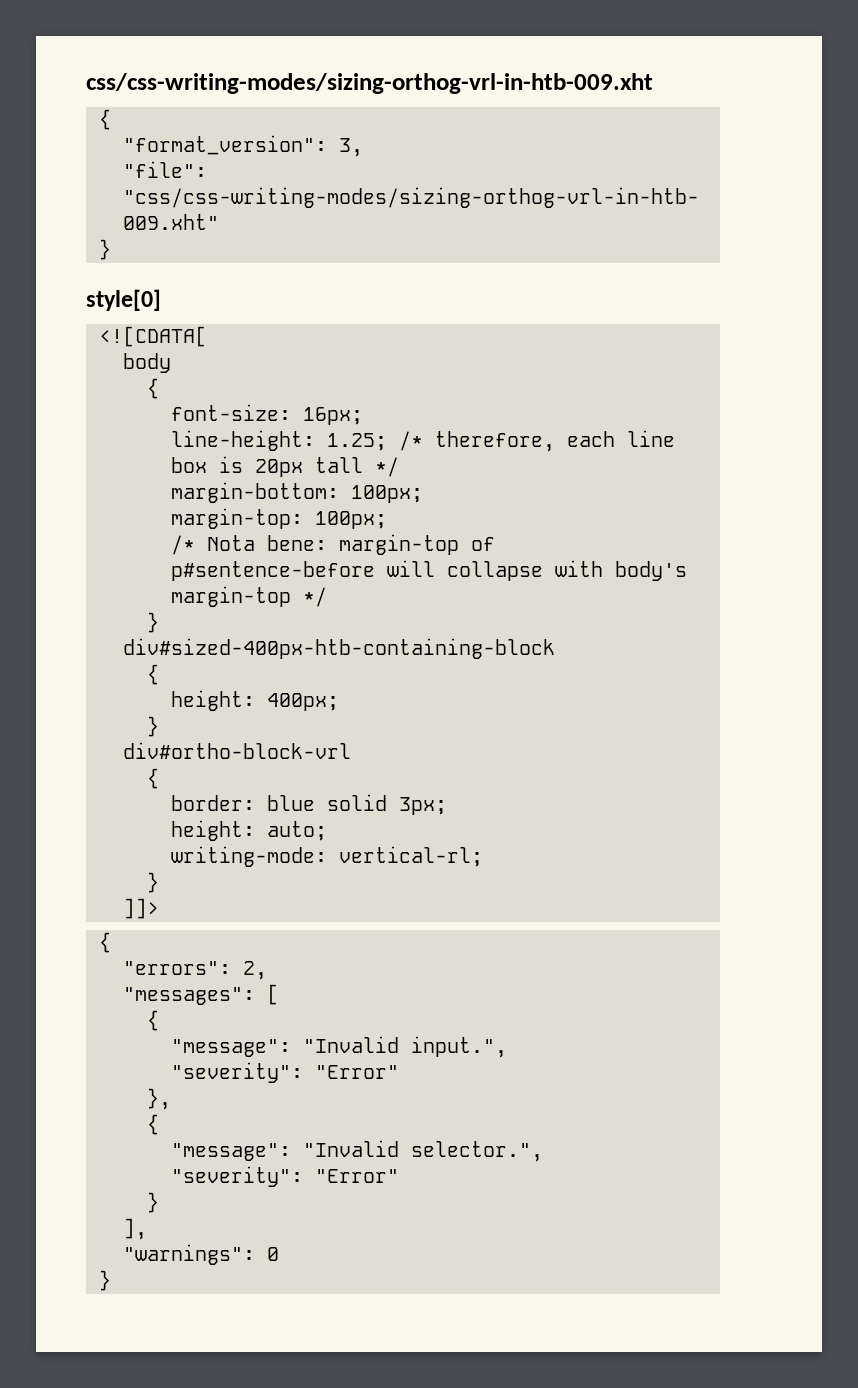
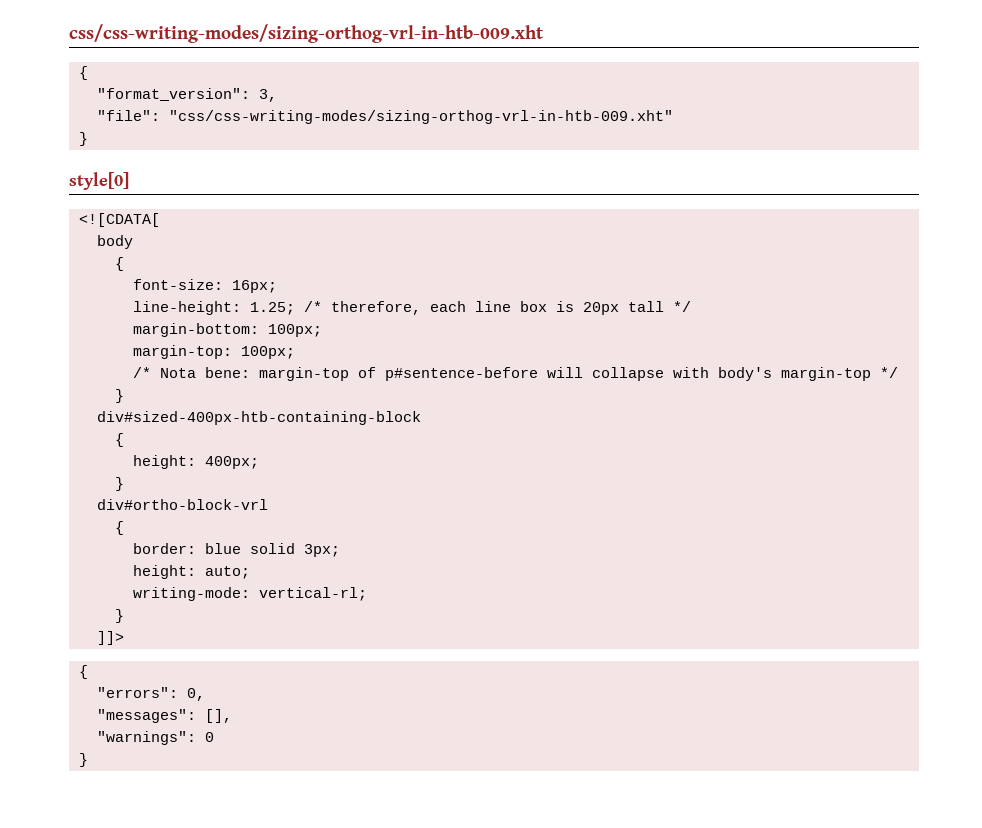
- "errors": 2,
+ "errors": 0,
- "messages": [
- {
- "message": "Invalid input.",
- "severity": "Error"
- },
- {
- "message": "Invalid selector.",
- "severity": "Error"
- }
- ],
+ "messages": [],

